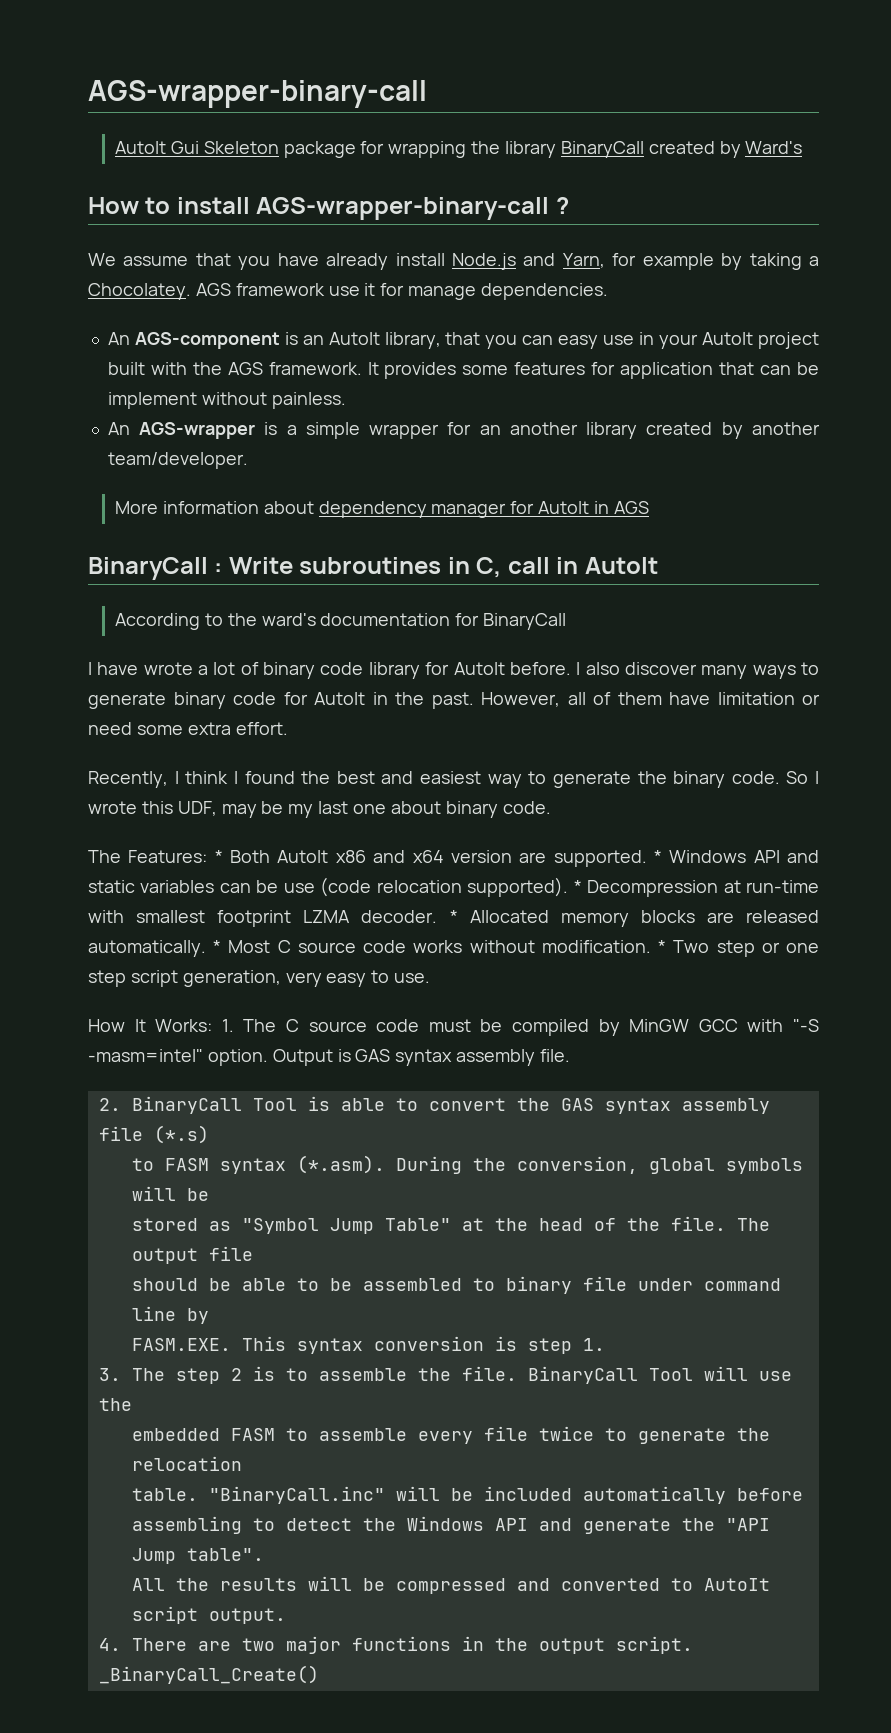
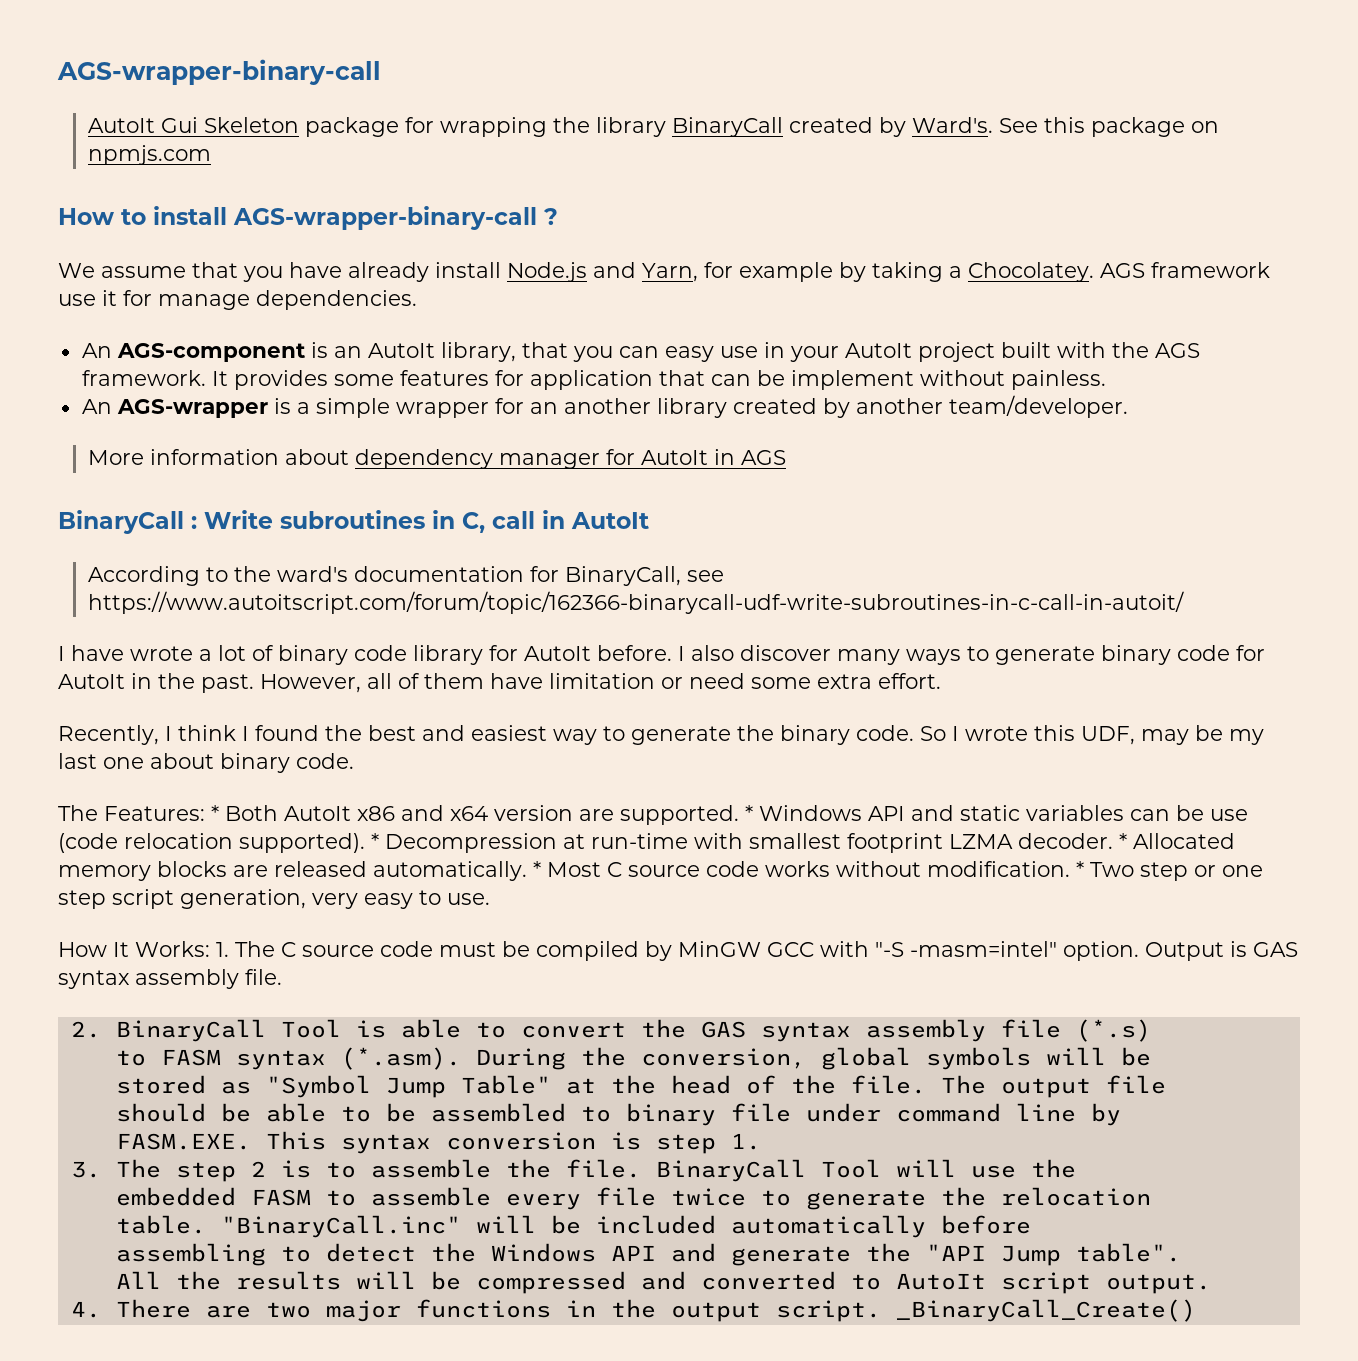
- AutoIt Gui Skeleton package for wrapping the library BinaryCall created by Ward's
+ AutoIt Gui Skeleton package for wrapping the library BinaryCall created by Ward's. See this package on npmjs.com
- According to the ward's documentation for BinaryCall
+ According to the ward's documentation for BinaryCall, see https://www.autoitscript.com/forum/topic/162366-binarycall-udf-write-subroutines-in-c-call-in-autoit/

